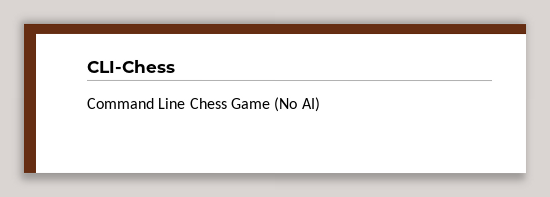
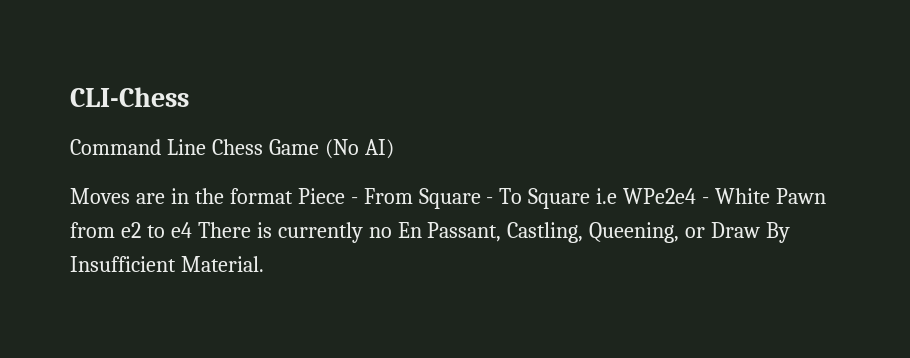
+ Moves are in the format Piece - From Square - To Square i.e WPe2e4 - White Pawn from e2 to e4 There is currently no En Passant, Castling, Queening, or Draw By Insufficient Material.

